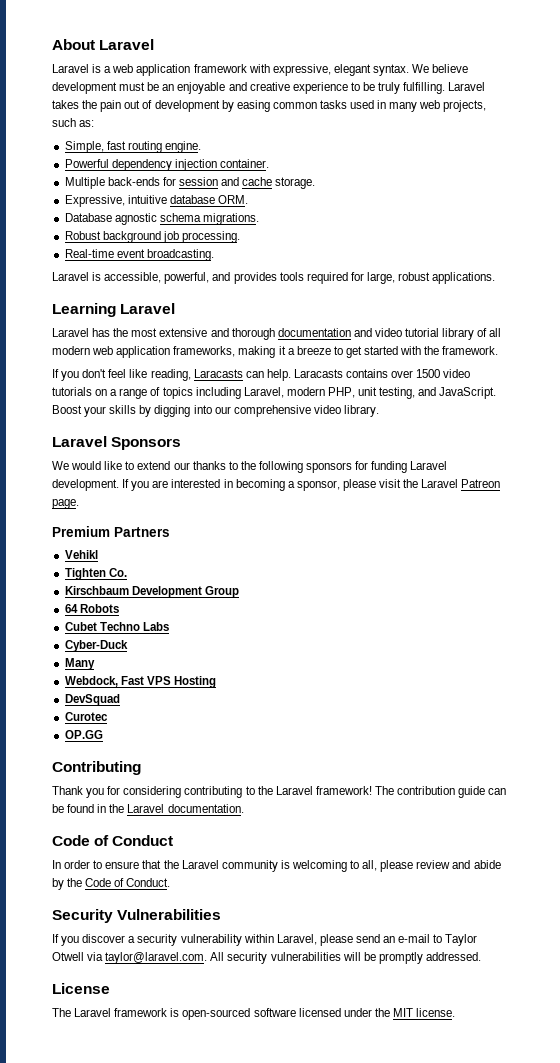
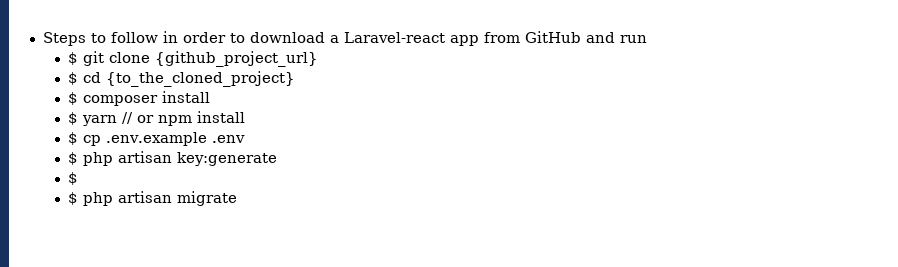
- About Laravel
- Laravel is a web application framework with expressive, elegant syntax. We believe development must be an enjoyable and creative experience to be truly fulfilling. Laravel takes the pain out of development by easing common tasks used in many web projects, such as:
- Simple, fast routing engine.
- Powerful dependency injection container.
- Multiple back-ends for session and cache storage.
- Expressive, intuitive database ORM.
- Database agnostic schema migrations.
- Robust background job processing.
- Real-time event broadcasting.
- Laravel is accessible, powerful, and provides tools required for large, robust applications.
- Learning Laravel
- Laravel has the most extensive and thorough documentation and video tutorial library of all modern web application frameworks, making it a breeze to get started with the framework.
- If you don't feel like reading, Laracasts can help. Laracasts contains over 1500 video tutorials on a range of topics including Laravel, modern PHP, unit testing, and JavaScript. Boost your skills by digging into our comprehensive video library.
- Laravel Sponsors
- We would like to extend our thanks to the following sponsors for funding Laravel development. If you are interested in becoming a sponsor, please visit the Laravel Patreon page.
- Premium Partners
- Vehikl
- Tighten Co.
- Kirschbaum Development Group
- 64 Robots
- Cubet Techno Labs
- Cyber-Duck
- Many
- Webdock, Fast VPS Hosting
- DevSquad
- Curotec
- OP.GG
- Contributing
- Thank you for considering contributing to the Laravel framework! The contribution guide can be found in the Laravel documentation.
- Code of Conduct
- In order to ensure that the Laravel community is welcoming to all, please review and abide by the Code of Conduct.
- Security Vulnerabilities
- If you discover a security vulnerability within Laravel, please send an e-mail to Taylor Otwell via taylor@laravel.com. All security vulnerabilities will be promptly addressed.
- License
- The Laravel framework is open-sourced software licensed under the MIT license.
+ Steps to follow in order to download a Laravel-react app from GitHub and run
+ $ git clone {github_project_url}
+ $ cd {to_the_cloned_project}
+ $ composer install
+ $ yarn // or npm install
+ $ cp .env.example .env
+ $ php artisan key:generate
+ $
+ $ php artisan migrate

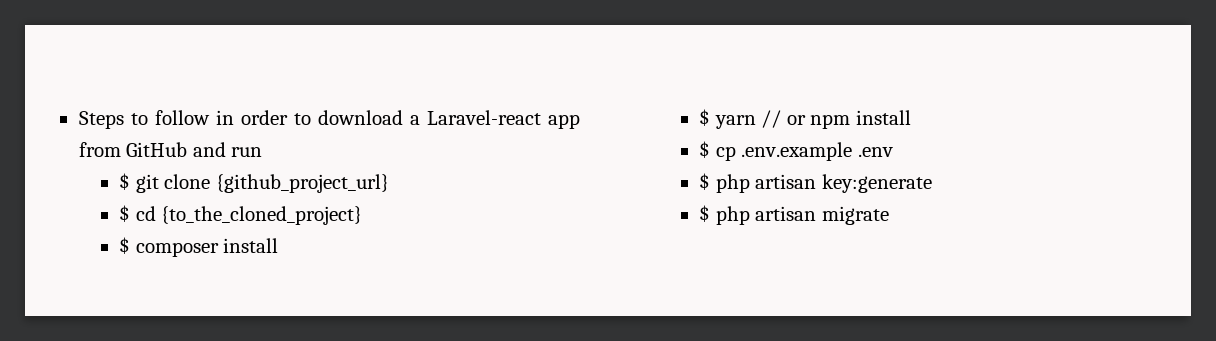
  $ php artisan key:generate
- $

